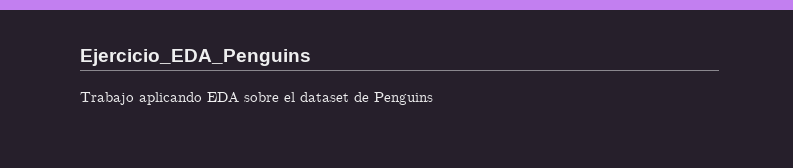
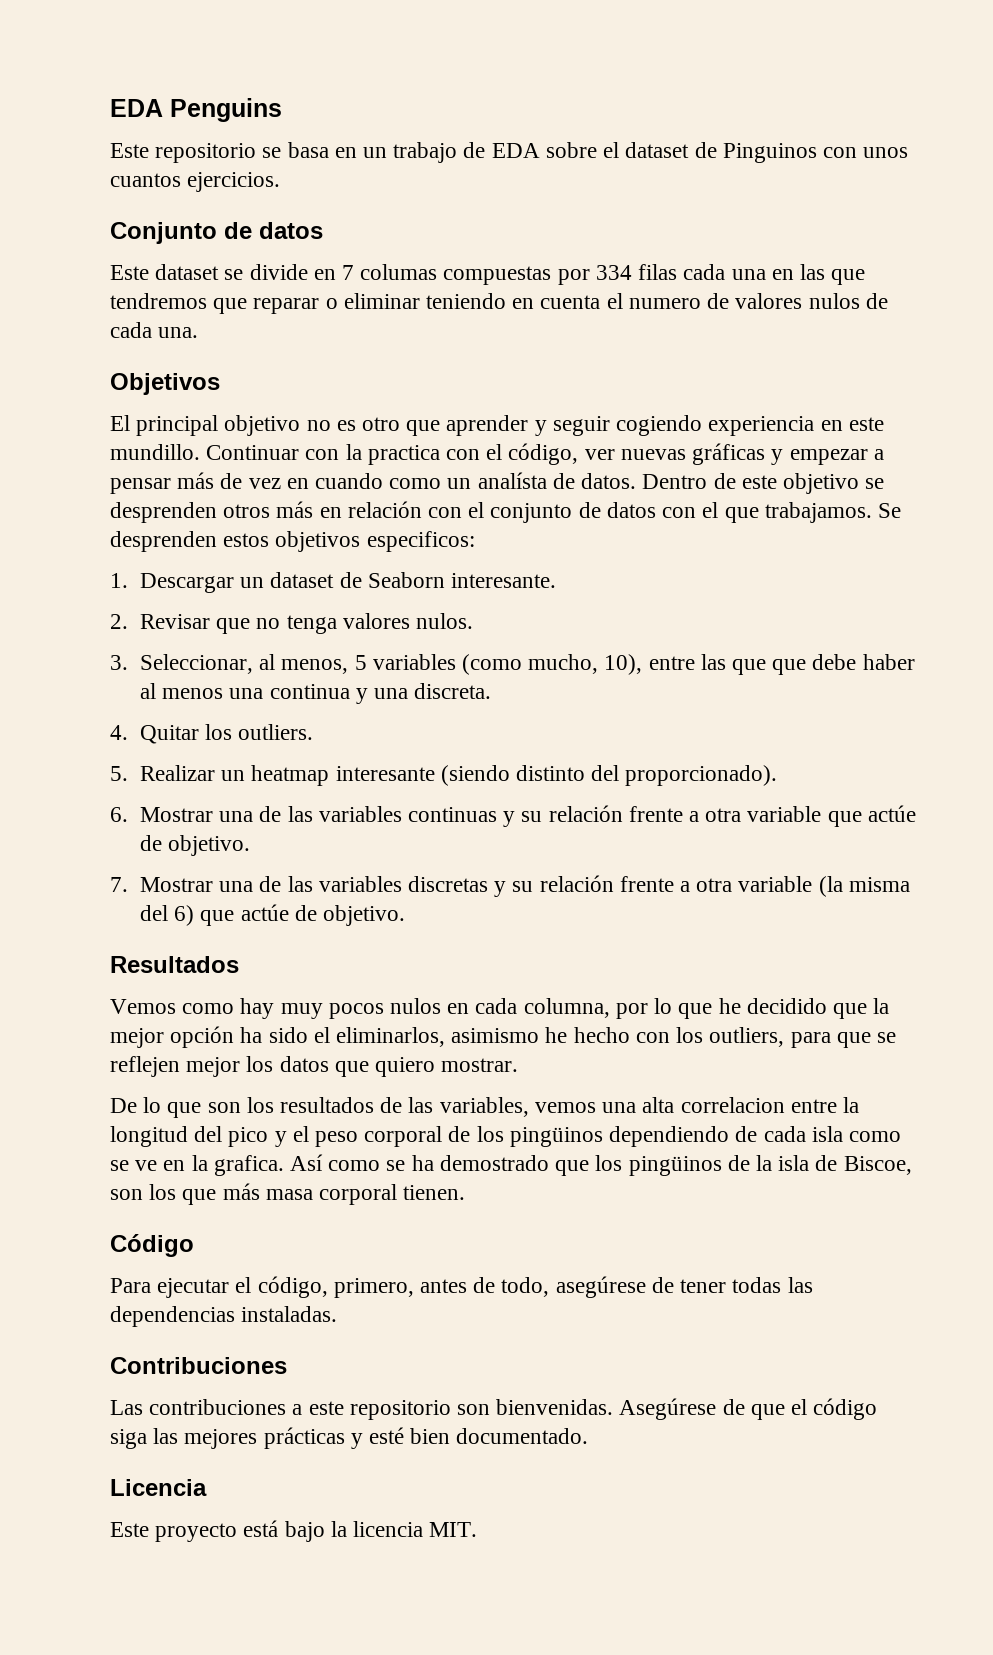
- Ejercicio_EDA_Penguins
- Trabajo aplicando EDA sobre el dataset de Penguins
+ EDA Penguins
+ Este repositorio se basa en un trabajo de EDA sobre el dataset de Pinguinos con unos cuantos ejercicios.
+ Conjunto de datos
+ Este dataset se divide en 7 columas compuestas por 334 filas cada una en las que tendremos que reparar o eliminar teniendo en cuenta el numero de valores nulos de cada una.
+ Objetivos
+ El principal objetivo no es otro que aprender y seguir cogiendo experiencia en este mundillo. Continuar con la practica con el código, ver nuevas gráficas y empezar a pensar más de vez en cuando como un analísta de datos. Dentro de este objetivo se desprenden otros más en relación con el conjunto de datos con el que trabajamos. Se desprenden estos objetivos especificos:
+ 1. Descargar un dataset de Seaborn interesante.
+ 2. Revisar que no tenga valores nulos.
+ 3. Seleccionar, al menos, 5 variables (como mucho, 10), entre las que que debe haber al menos una continua y una discreta.
+ 4. Quitar los outliers.
+ 5. Realizar un heatmap interesante (siendo distinto del proporcionado).
+ 6. Mostrar una de las variables continuas y su relación frente a otra variable que actúe de objetivo.
+ 7. Mostrar una de las variables discretas y su relación frente a otra variable (la misma del 6) que actúe de objetivo.
+ Resultados
+ Vemos como hay muy pocos nulos en cada columna, por lo que he decidido que la mejor opción ha sido el eliminarlos, asimismo he hecho con los outliers, para que se reflejen mejor los datos que quiero mostrar.
+ De lo que son los resultados de las variables, vemos una alta correlacion entre la longitud del pico y el peso corporal de los pingüinos dependiendo de cada isla como se ve en la grafica. Así como se ha demostrado que los pingüinos de la isla de Biscoe, son los que más masa corporal tienen.
+ Código
+ Para ejecutar el código, primero, antes de todo, asegúrese de tener todas las dependencias instaladas.
+ Contribuciones
+ Las contribuciones a este repositorio son bienvenidas. Asegúrese de que el código siga las mejores prácticas y esté bien documentado.
+ Licencia
+ Este proyecto está bajo la licencia MIT.

